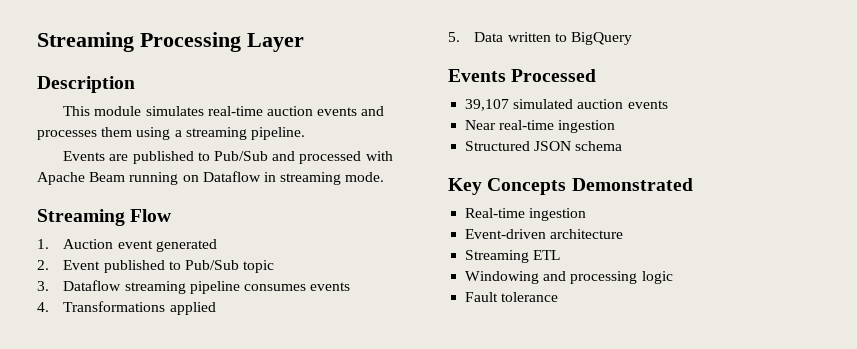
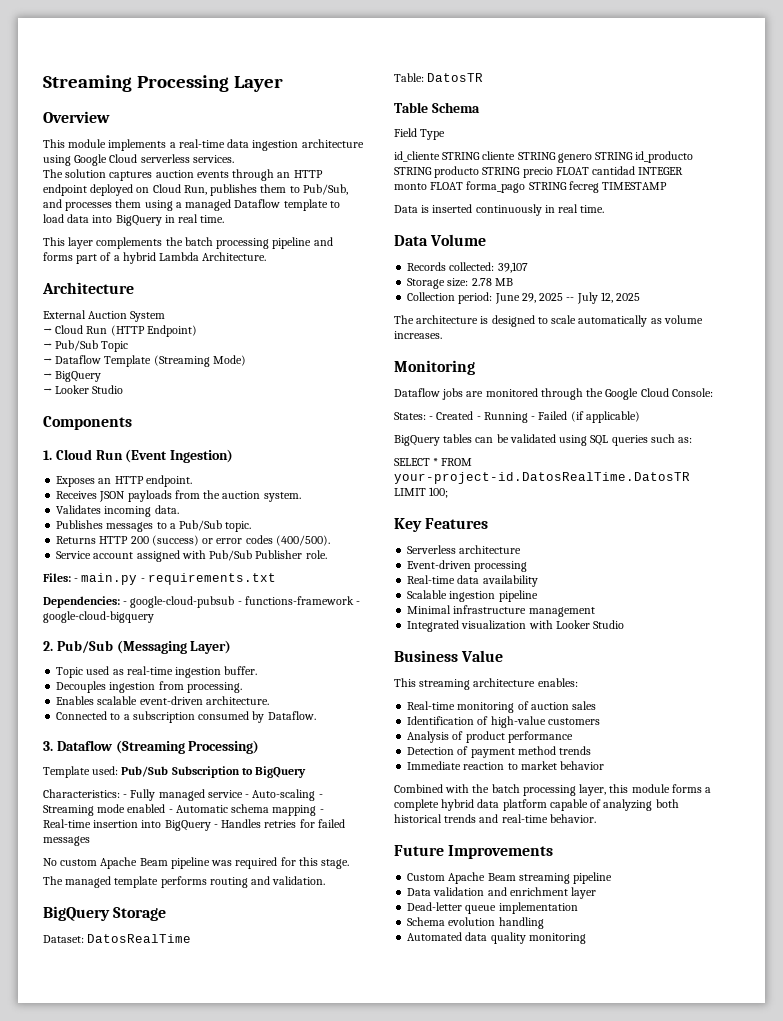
- Description
+ Overview
- This module simulates real-time auction events and processes them using a streaming pipeline.
- Events are published to Pub/Sub and processed with Apache Beam running on Dataflow in streaming mode.
- Streaming Flow
- 1. Auction event generated
- 2. Event published to Pub/Sub topic
- 3. Dataflow streaming pipeline consumes events
- 4. Transformations applied
- 5. Data written to BigQuery
- Events Processed
- 39,107 simulated auction events
- Near real-time ingestion
- Structured JSON schema
- Key Concepts Demonstrated
- Real-time ingestion
- Event-driven architecture
- Streaming ETL
- Windowing and processing logic
- Fault tolerance
+ This module implements a real-time data ingestion architecture using Google Cloud serverless services.
+ The solution captures auction events through an HTTP endpoint deployed on Cloud Run, publishes them to Pub/Sub, and processes them using a managed Dataflow template to load data into BigQuery in real time.
+ This layer complements the batch processing pipeline and forms part of a hybrid Lambda Architecture.
+ Architecture
+ External Auction System
+ → Cloud Run (HTTP Endpoint)
+ → Pub/Sub Topic
+ → Dataflow Template (Streaming Mode)
+ → BigQuery
+ → Looker Studio
+ Components
+ 1. Cloud Run (Event Ingestion)
+ Exposes an HTTP endpoint.
+ Receives JSON payloads from the auction system.
+ Validates incoming data.
+ Publishes messages to a Pub/Sub topic.
+ Returns HTTP 200 (success) or error codes (400/500).
+ Service account assigned with Pub/Sub Publisher role.
+ Files: - main.py - requirements.txt
+ Dependencies: - google-cloud-pubsub - functions-framework - google-cloud-bigquery
+ 2. Pub/Sub (Messaging Layer)
+ Topic used as real-time ingestion buffer.
+ Decouples ingestion from processing.
+ Enables scalable event-driven architecture.
+ Connected to a subscription consumed by Dataflow.
+ 3. Dataflow (Streaming Processing)
+ Template used: Pub/Sub Subscription to BigQuery
+ Characteristics: - Fully managed service - Auto-scaling - Streaming mode enabled - Automatic schema mapping - Real-time insertion into BigQuery - Handles retries for failed messages
+ No custom Apache Beam pipeline was required for this stage.
+ The managed template performs routing and validation.
+ BigQuery Storage
+ Dataset: DatosRealTime
+ Table: DatosTR
+ Table Schema
+ Field Type
+ id_cliente STRING cliente STRING genero STRING id_producto STRING producto STRING precio FLOAT cantidad INTEGER monto FLOAT forma_pago STRING fecreg TIMESTAMP
+ Data is inserted continuously in real time.
+ Data Volume
+ Records collected: 39,107
+ Storage size: 2.78 MB
+ Collection period: June 29, 2025 -- July 12, 2025
+ The architecture is designed to scale automatically as volume increases.
+ Monitoring
+ Dataflow jobs are monitored through the Google Cloud Console:
+ States: - Created - Running - Failed (if applicable)
+ BigQuery tables can be validated using SQL queries such as:
+ SELECT * FROM your-project-id.DatosRealTime.DatosTR LIMIT 100;
+ Key Features
+ Serverless architecture
+ Event-driven processing
+ Real-time data availability
+ Scalable ingestion pipeline
+ Minimal infrastructure management
+ Integrated visualization with Looker Studio
+ Business Value
+ This streaming architecture enables:
+ Real-time monitoring of auction sales
+ Identification of high-value customers
+ Analysis of product performance
+ Detection of payment method trends
+ Immediate reaction to market behavior
+ Combined with the batch processing layer, this module forms a complete hybrid data platform capable of analyzing both historical trends and real-time behavior.
+ Future Improvements
+ Custom Apache Beam streaming pipeline
+ Data validation and enrichment layer
+ Dead-letter queue implementation
+ Schema evolution handling
+ Automated data quality monitoring

